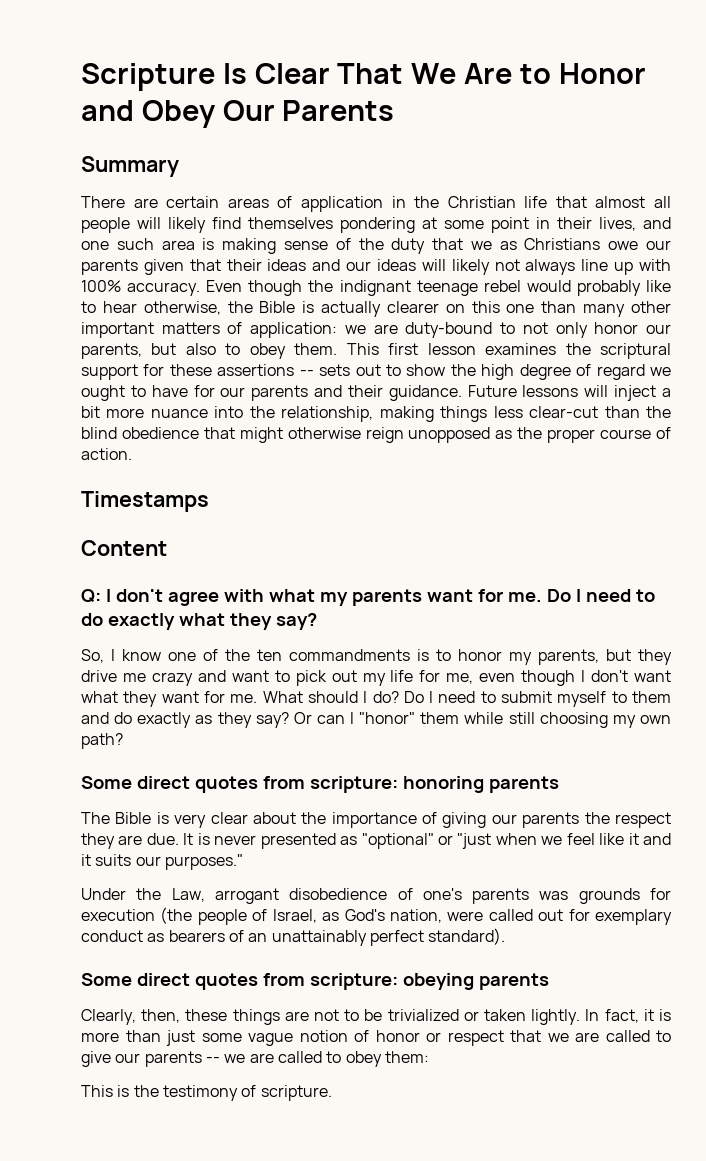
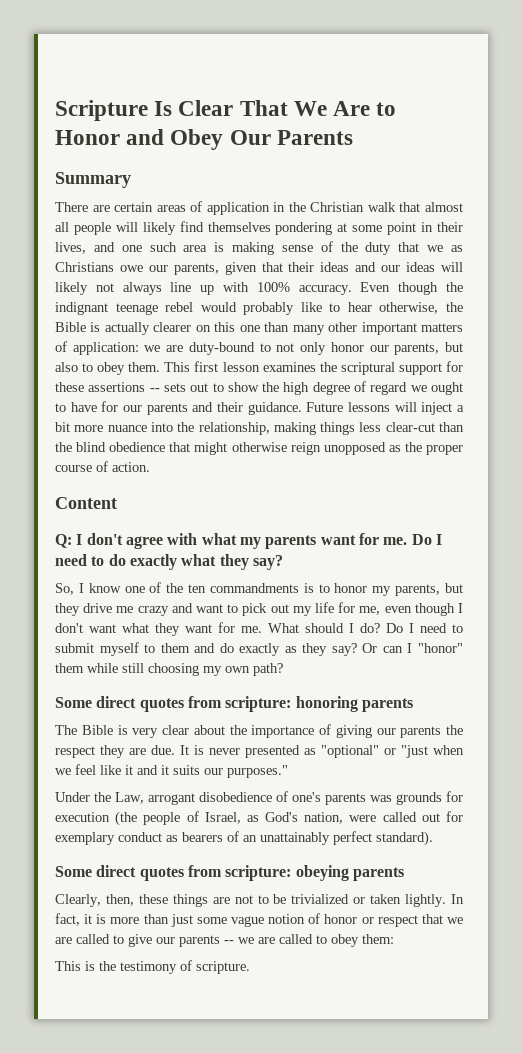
- There are certain areas of application in the Christian life that almost all people will likely find themselves pondering at some point in their lives, and one such area is making sense of the duty that we as Christians owe our parents given that their ideas and our ideas will likely not always line up with 100% accuracy.
+ There are certain areas of application in the Christian walk that almost all people will likely find themselves pondering at some point in their lives, and one such area is making sense of the duty that we as Christians owe our parents, given that their ideas and our ideas will likely not always line up with 100% accuracy.
- Timestamps

